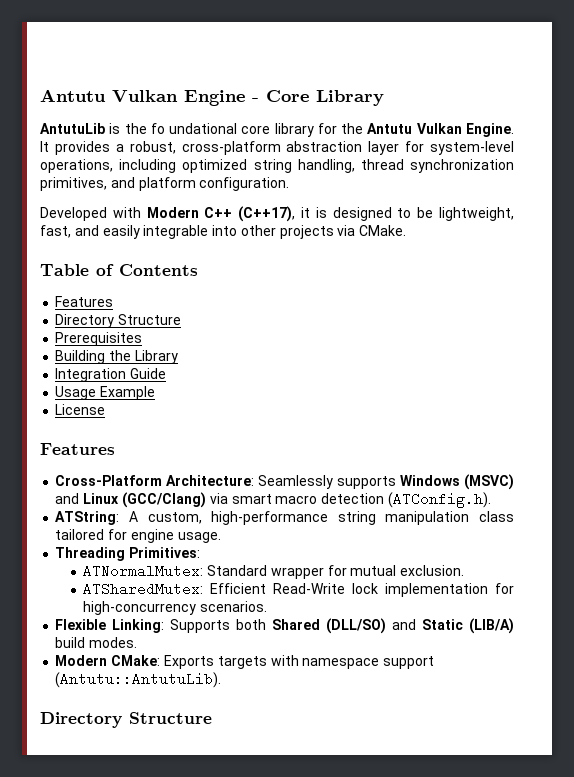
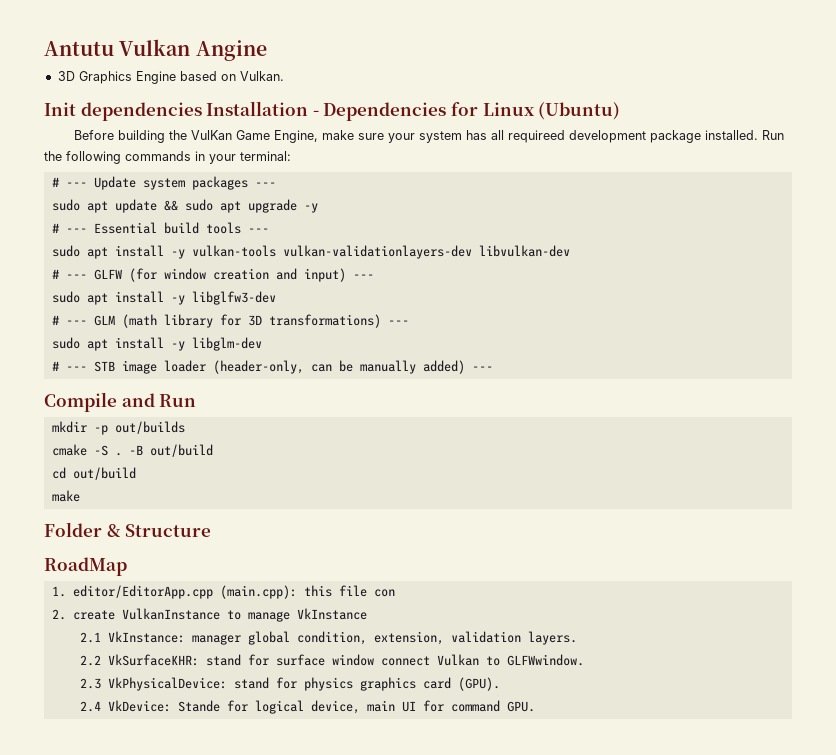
- Antutu Vulkan Engine - Core Library
- AntutuLib is the fo undational core library for the Antutu Vulkan Engine. It provides a robust, cross-platform abstraction layer for system-level operations, including optimized string handling, thread synchronization primitives, and platform configuration.
- Developed with Modern C++ (C++17), it is designed to be lightweight, fast, and easily integrable into other projects via CMake.
- Table of Contents
- Features
- Directory Structure
- Prerequisites
- Building the Library
- Integration Guide
- Usage Example
- License
- Features
- Cross-Platform Architecture: Seamlessly supports Windows (MSVC) and Linux (GCC/Clang) via smart macro detection (ATConfig.h).
- ATString: A custom, high-performance string manipulation class tailored for engine usage.
- Threading Primitives:
- ATNormalMutex: Standard wrapper for mutual exclusion.
- ATSharedMutex: Efficient Read-Write lock implementation for high-concurrency scenarios.
- Flexible Linking: Supports both Shared (DLL/SO) and Static (LIB/A) build modes.
- Modern CMake: Exports targets with namespace support (Antutu::AntutuLib).
- Directory Structure
+ Antutu Vulkan Angine
+ 3D Graphics Engine based on Vulkan.
+ Init dependencies Installation - Dependencies for Linux (Ubuntu)
+ Before building the VulKan Game Engine, make sure your system has all requireed development package installed. Run the following commands in your terminal:
+ # --- Update system packages ---
+ sudo apt update && sudo apt upgrade -y
+ # --- Essential build tools ---
+ sudo apt install -y vulkan-tools vulkan-validationlayers-dev libvulkan-dev
+ # --- GLFW (for window creation and input) ---
+ sudo apt install -y libglfw3-dev
+ # --- GLM (math library for 3D transformations) ---
+ sudo apt install -y libglm-dev
+ # --- STB image loader (header-only, can be manually added) ---
+ Compile and Run
+ mkdir -p out/builds
+ cmake -S . -B out/build
+ cd out/build
+ make
+ Folder & Structure
+ RoadMap
+ 1. editor/EditorApp.cpp (main.cpp): this file con
+ 2. create VulkanInstance to manage VkInstance
+ 2.1 VkInstance: manager global condition, extension, validation layers.
+ 2.2 VkSurfaceKHR: stand for surface window connect Vulkan to GLFWwindow.
+ 2.3 VkPhysicalDevice: stand for physics graphics card (GPU).
+ 2.4 VkDevice: Stande for logical device, main UI for command GPU.

